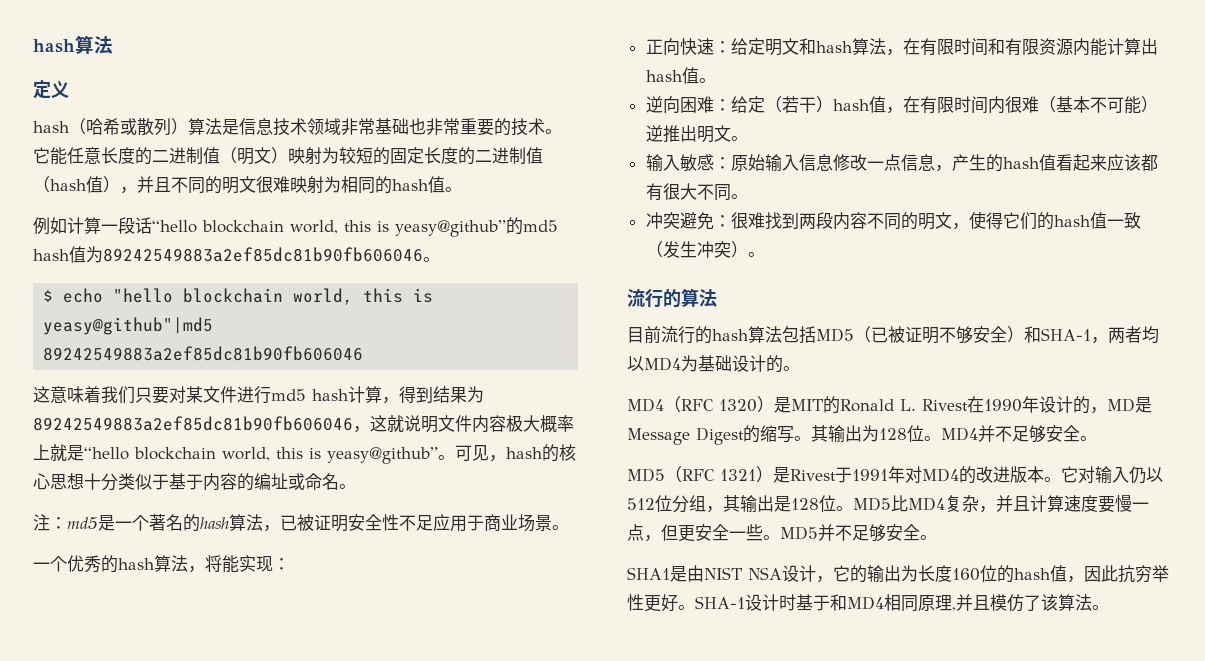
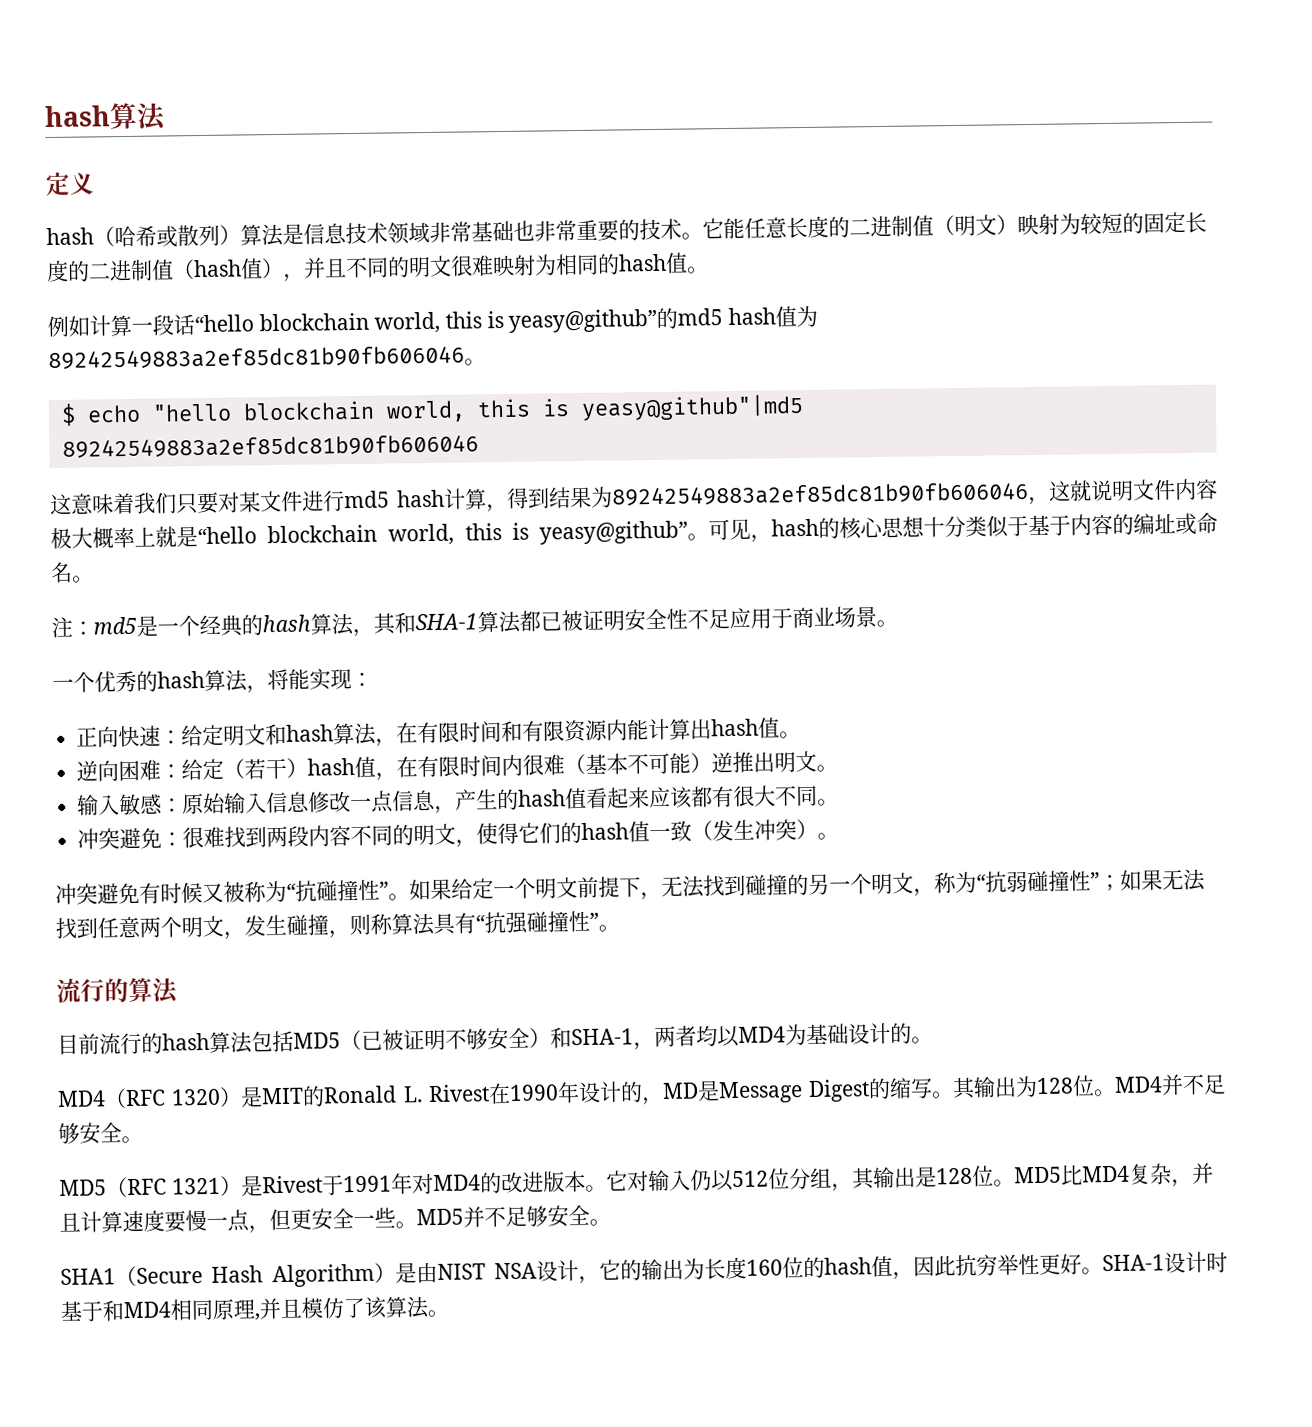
- 注：md5是一个著名的hash算法，已被证明安全性不足应用于商业场景。
+ 注：md5是一个经典的hash算法，其和SHA-1算法都已被证明安全性不足应用于商业场景。
+ 冲突避免有时候又被称为“抗碰撞性”。如果给定一个明文前提下，无法找到碰撞的另一个明文，称为“抗弱碰撞性”；如果无法找到任意两个明文，发生碰撞，则称算法具有“抗强碰撞性”。
- SHA1是由NIST NSA设计，它的输出为长度160位的hash值，因此抗穷举性更好。
+ SHA1（Secure Hash Algorithm）是由NIST NSA设计，它的输出为长度160位的hash值，因此抗穷举性更好。

